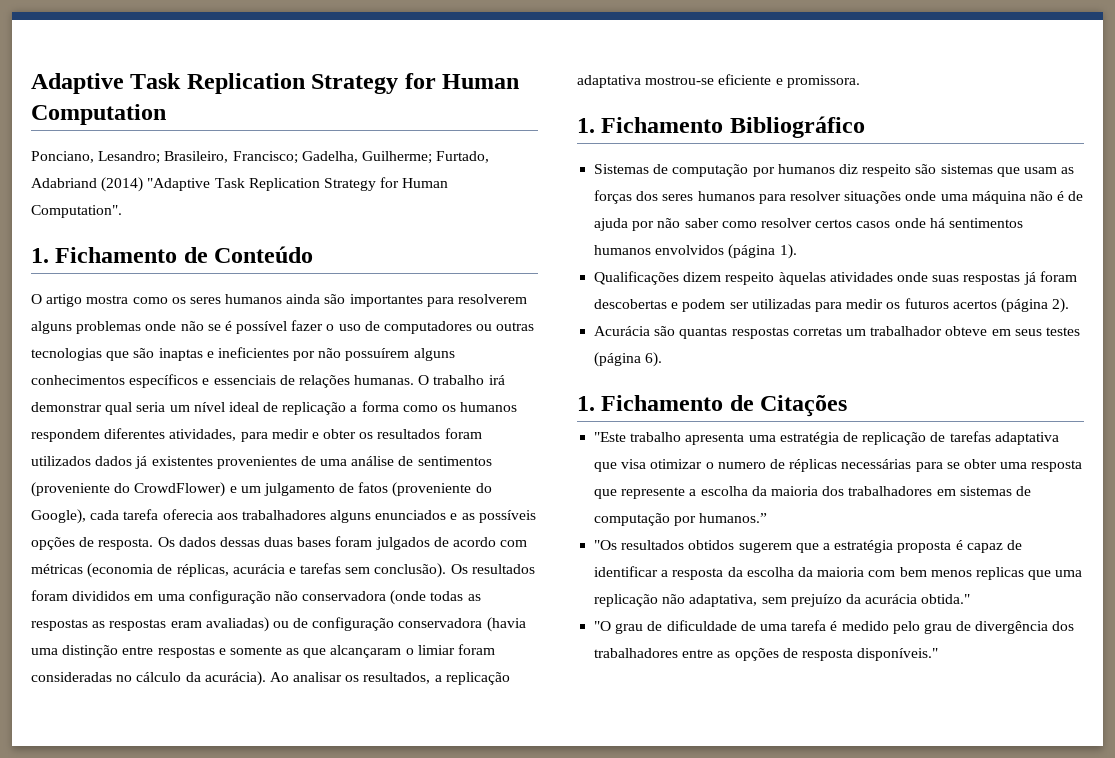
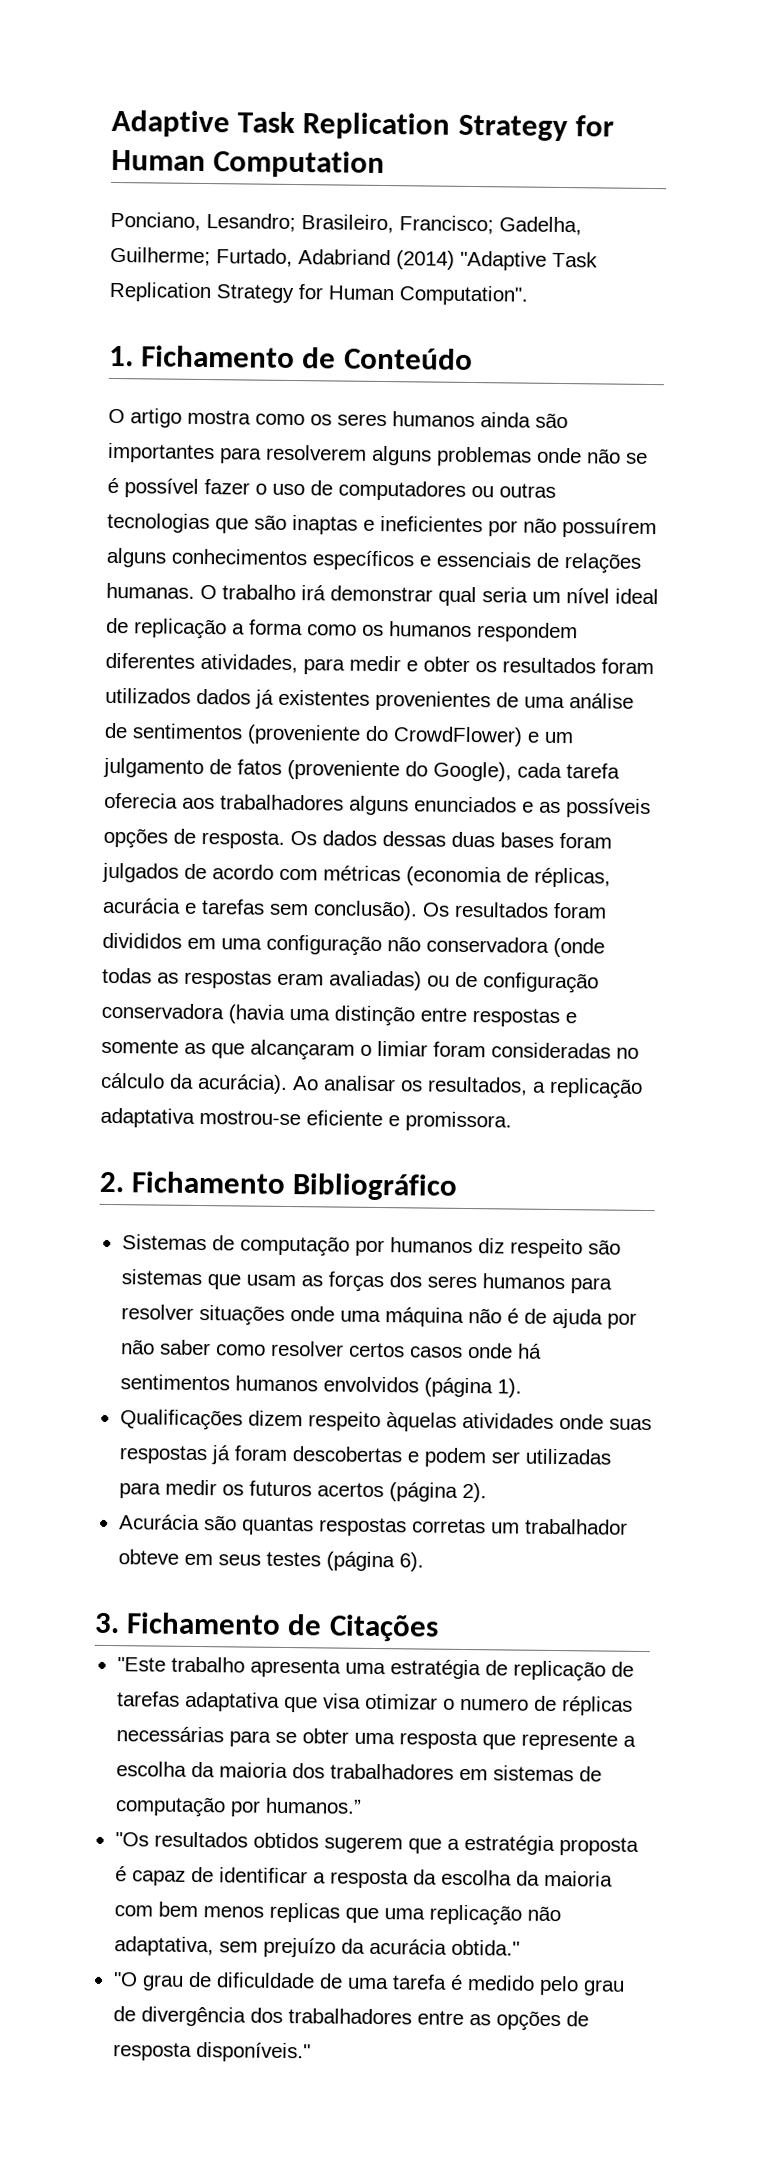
- Os resultados foram divididos em uma configuração não conservadora (onde todas as respostas as respostas eram avaliadas) ou de configuração conservadora (havia uma distinção entre respostas e somente as que alcançaram o limiar foram consideradas no cálculo da acurácia).
+ Os resultados foram divididos em uma configuração não conservadora (onde todas as respostas eram avaliadas) ou de configuração conservadora (havia uma distinção entre respostas e somente as que alcançaram o limiar foram consideradas no cálculo da acurácia).
- 1. Fichamento Bibliográfico
+ 2. Fichamento Bibliográfico
- 1. Fichamento de Citações
+ 3. Fichamento de Citações

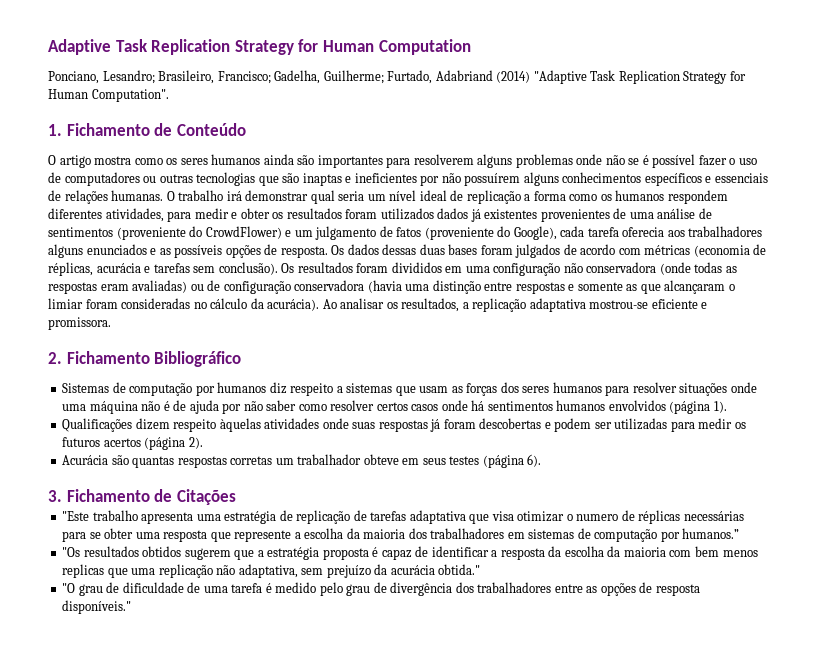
- Sistemas de computação por humanos diz respeito são sistemas que usam as forças dos seres humanos para resolver situações onde uma máquina não é de ajuda por não saber como resolver certos casos onde há sentimentos humanos envolvidos (página 1).
+ Sistemas de computação por humanos diz respeito a sistemas que usam as forças dos seres humanos para resolver situações onde uma máquina não é de ajuda por não saber como resolver certos casos onde há sentimentos humanos envolvidos (página 1).

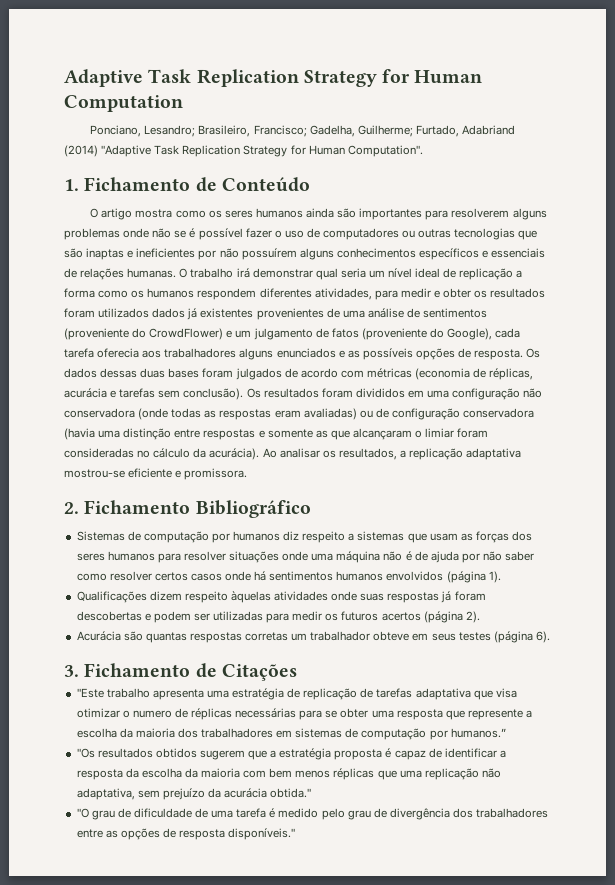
- "Os resultados obtidos sugerem que a estratégia proposta é capaz de identificar a resposta da escolha da maioria com bem menos replicas que uma replicação não adaptativa, sem prejuízo da acurácia obtida."
+ "Os resultados obtidos sugerem que a estratégia proposta é capaz de identificar a resposta da escolha da maioria com bem menos réplicas que uma replicação não adaptativa, sem prejuízo da acurácia obtida."

